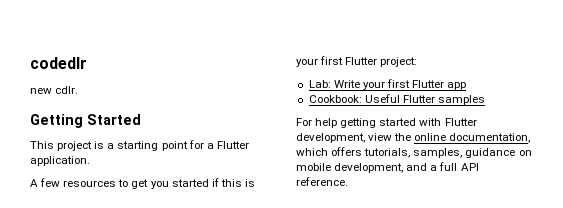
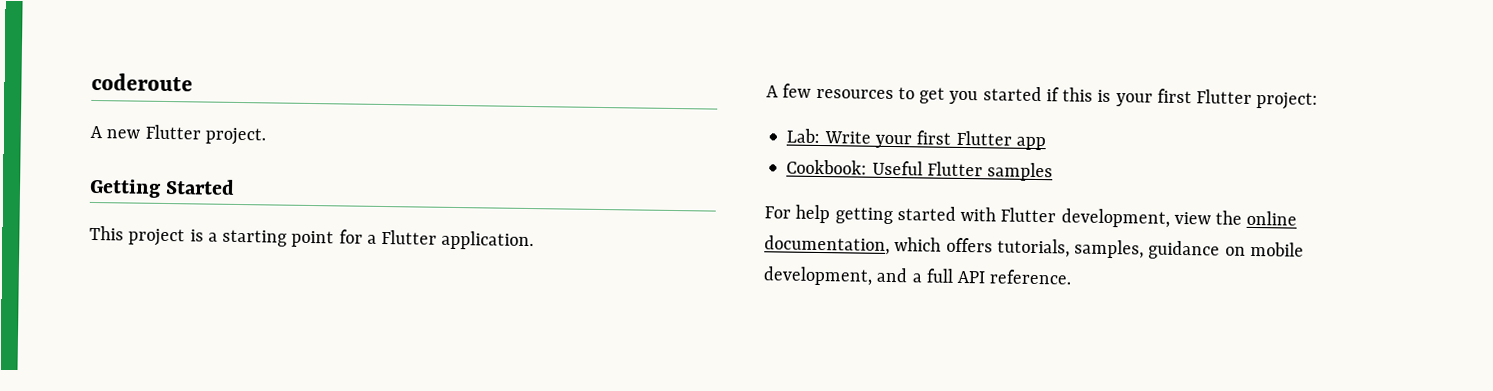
- codedlr
- new cdlr.
+ coderoute
+ A new Flutter project.

